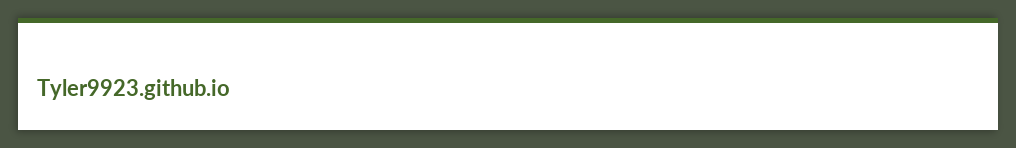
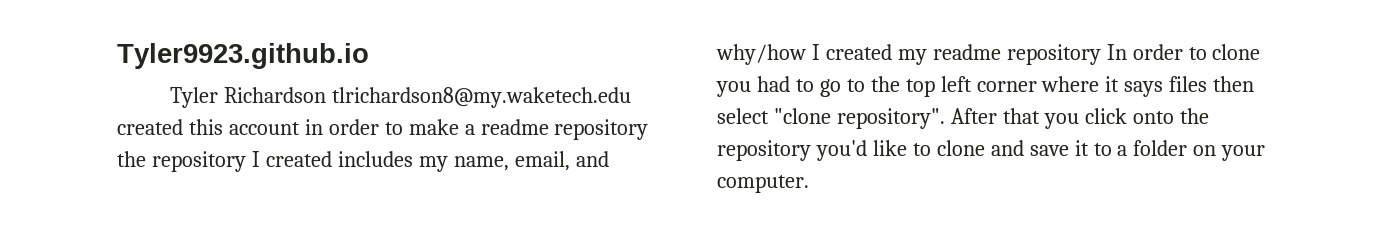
+ Tyler Richardson tlrichardson8@my.waketech.edu created this account in order to make a readme repository the repository I created includes my name, email, and why/how I created my readme repository In order to clone you had to go to the top left corner where it says files then select "clone repository". After that you click onto the repository you'd like to clone and save it to a folder on your computer.

